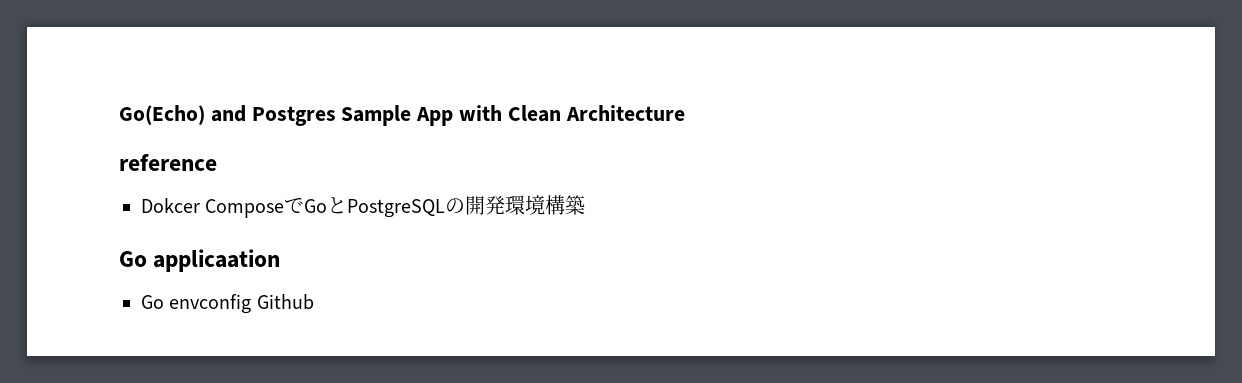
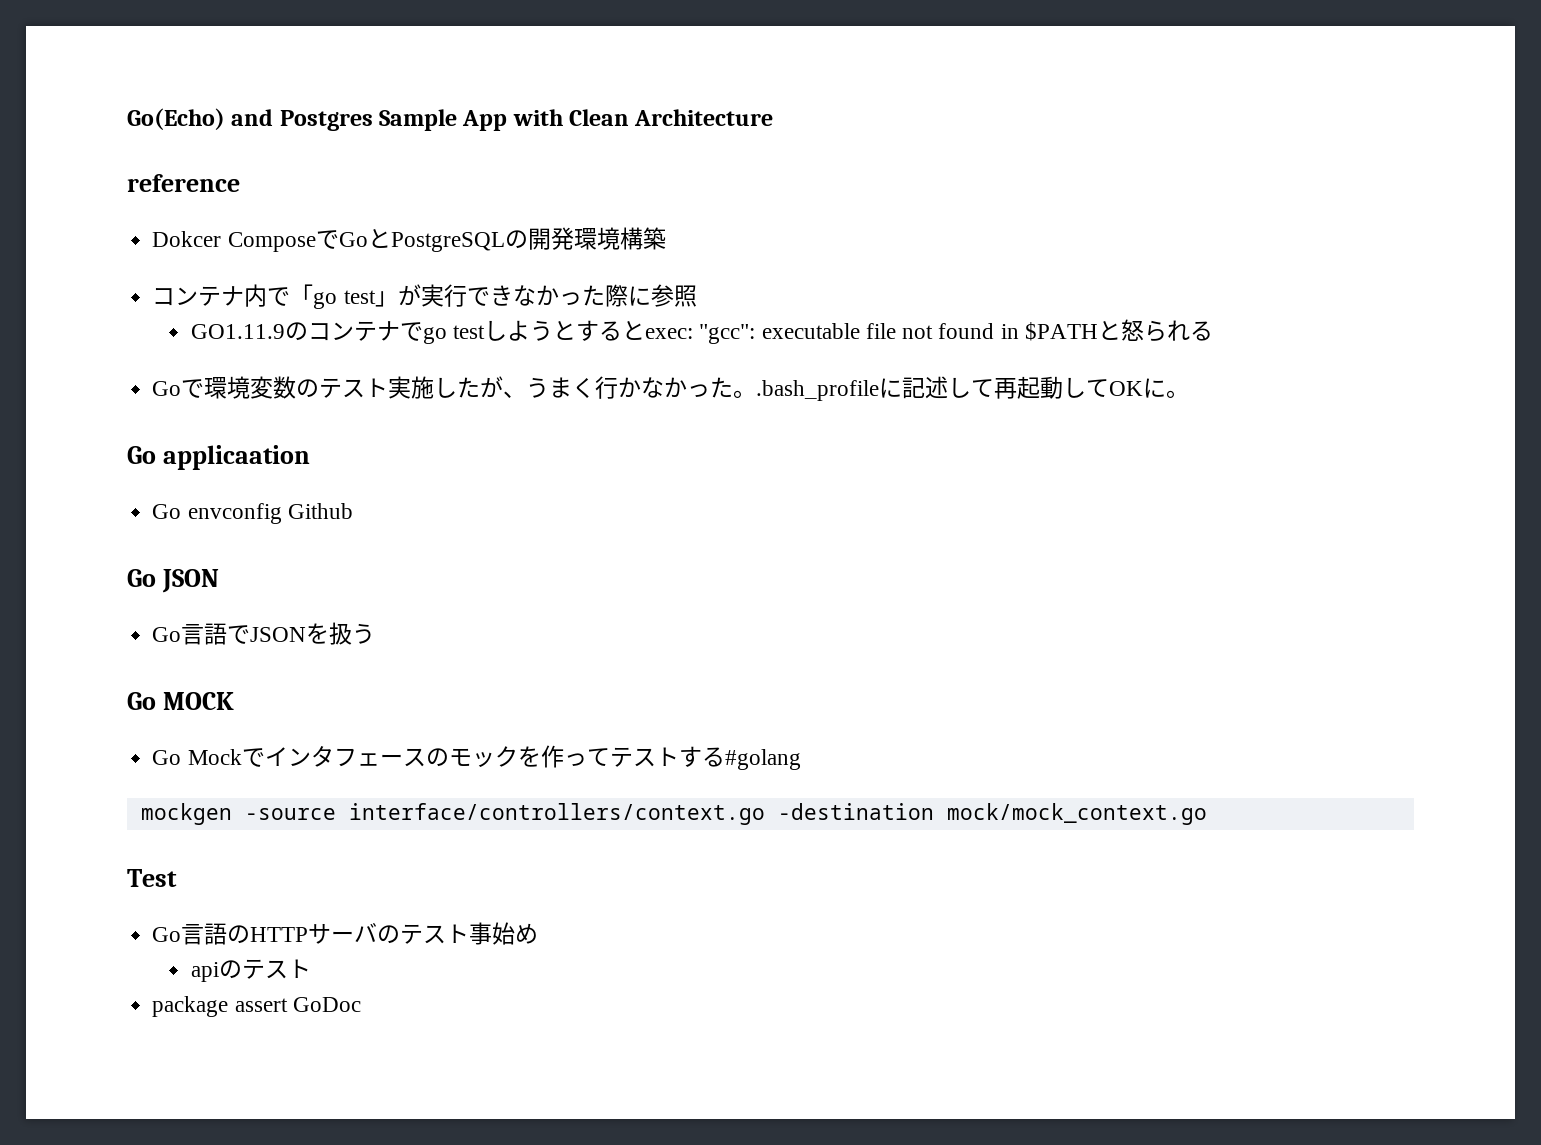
+ コンテナ内で「go test」が実行できなかった際に参照
+ GO1.11.9のコンテナでgo testしようとするとexec: "gcc": executable file not found in $PATHと怒られる
+ Goで環境変数のテスト実施したが、うまく行かなかった。.bash_profileに記述して再起動してOKに。
+ Go JSON
+ Go言語でJSONを扱う
+ Go MOCK
+ Go Mockでインタフェースのモックを作ってテストする#golang
+ mockgen -source interface/controllers/context.go -destination mock/mock_context.go
+ Test
+ Go言語のHTTPサーバのテスト事始め
+ apiのテスト
+ package assert GoDoc

